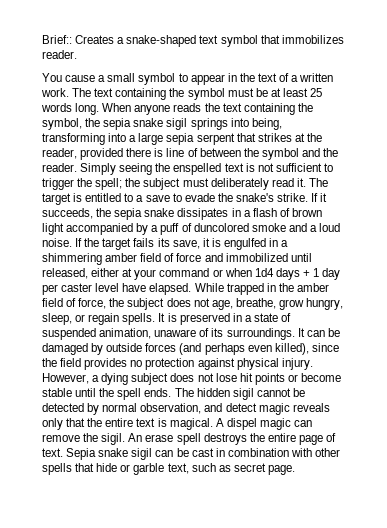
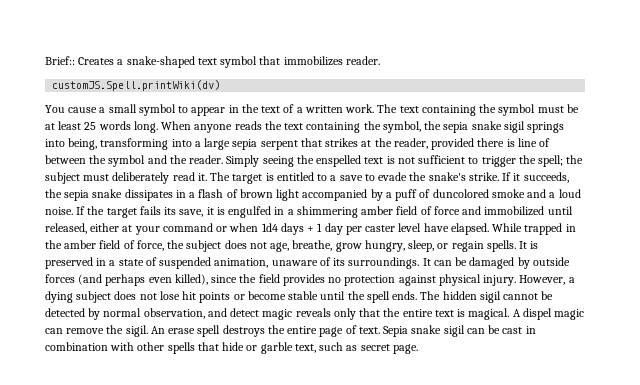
+ customJS.Spell.printWiki(dv)

